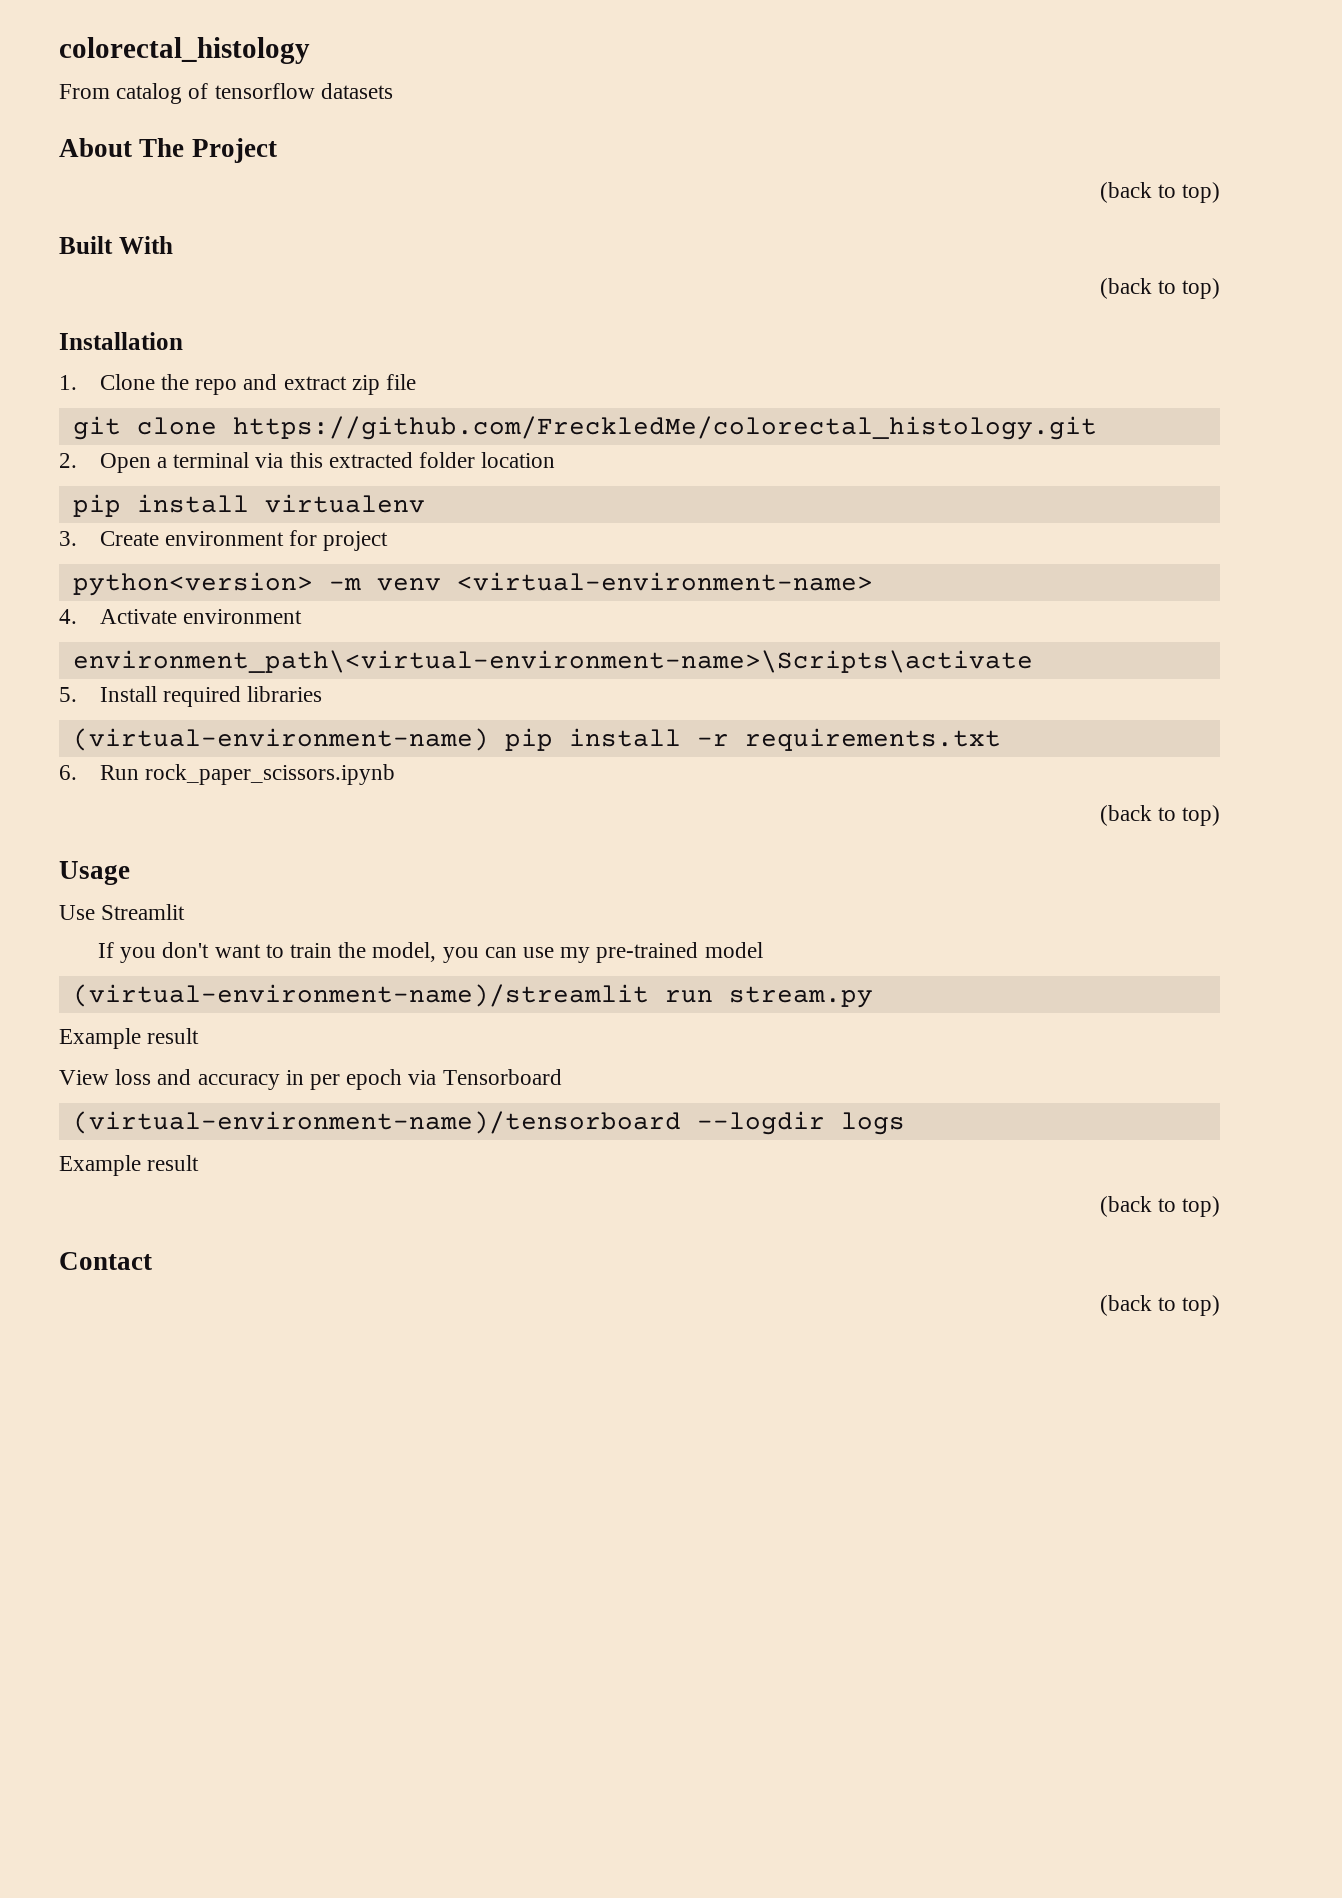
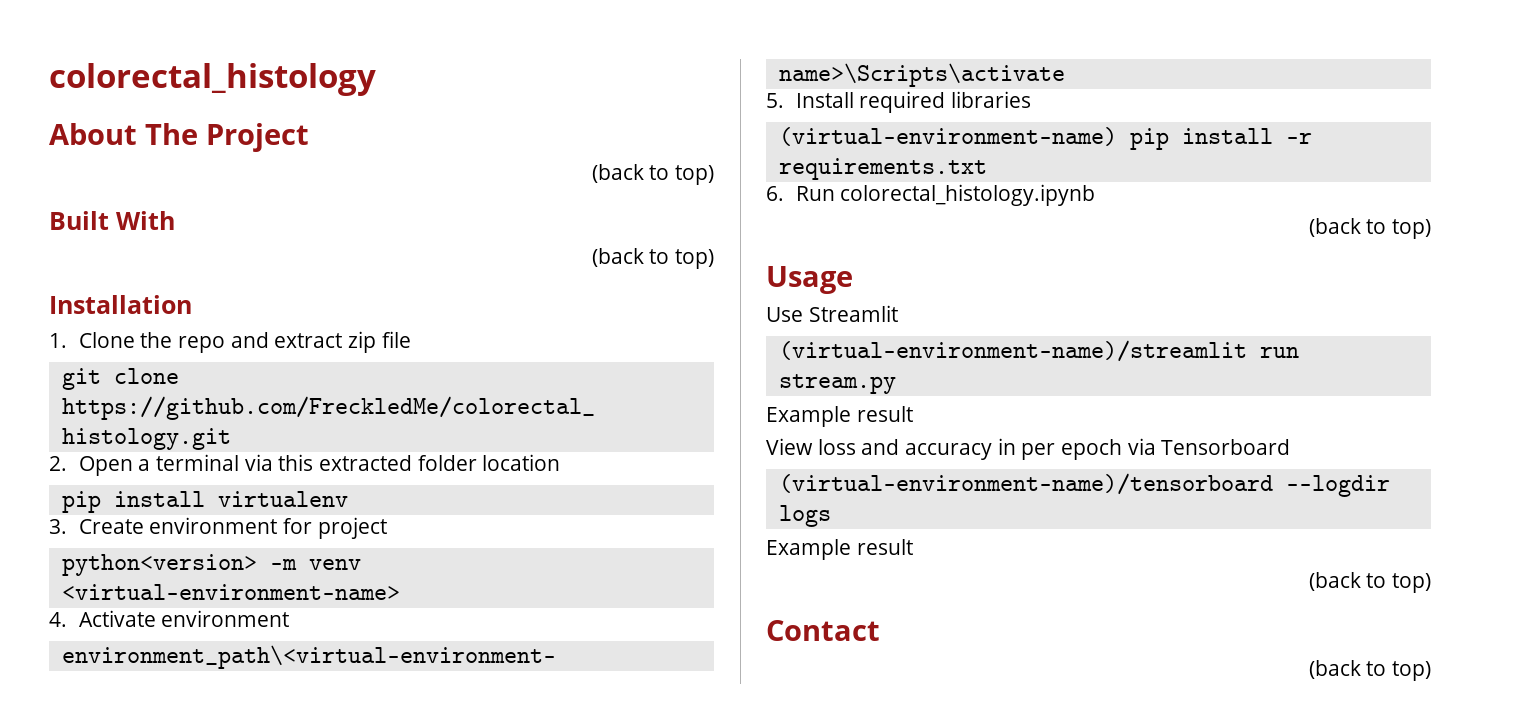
- From catalog of tensorflow datasets
- 6. Run rock_paper_scissors.ipynb
+ 6. Run colorectal_histology.ipynb
- If you don't want to train the model, you can use my pre-trained model

